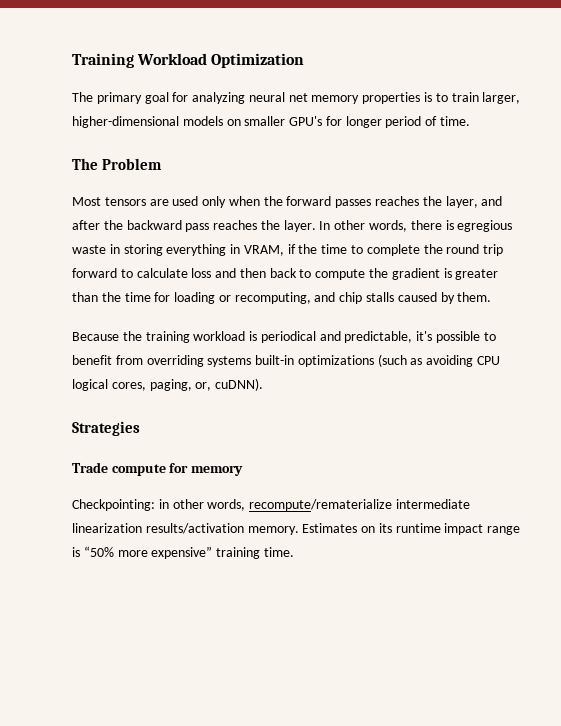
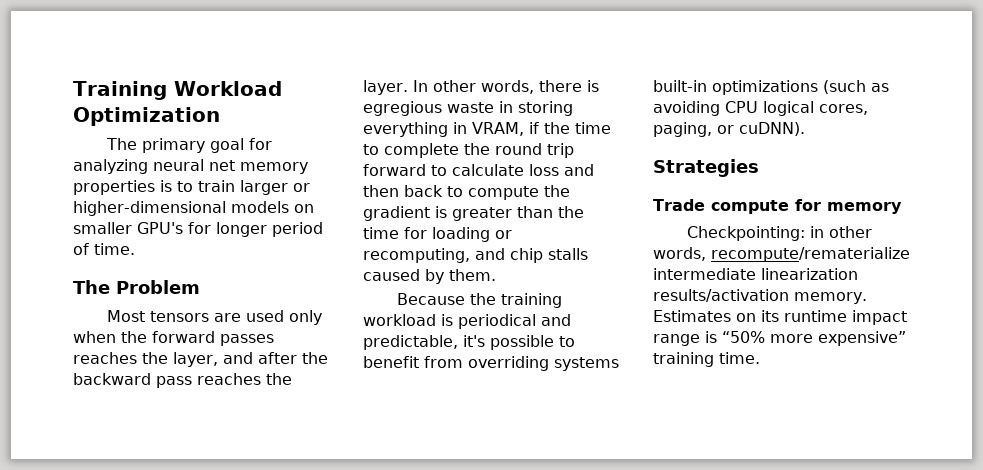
- The primary goal for analyzing neural net memory properties is to train larger, higher-dimensional models on smaller GPU's for longer period of time.
+ The primary goal for analyzing neural net memory properties is to train larger or higher-dimensional models on smaller GPU's for longer period of time.
- Because the training workload is periodical and predictable, it's possible to benefit from overriding systems built-in optimizations (such as avoiding CPU logical cores, paging, or, cuDNN).
+ Because the training workload is periodical and predictable, it's possible to benefit from overriding systems built-in optimizations (such as avoiding CPU logical cores, paging, or cuDNN).

